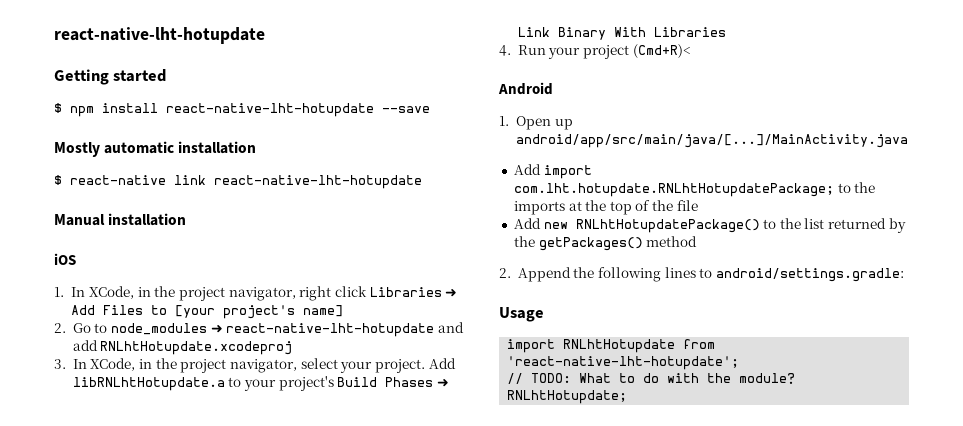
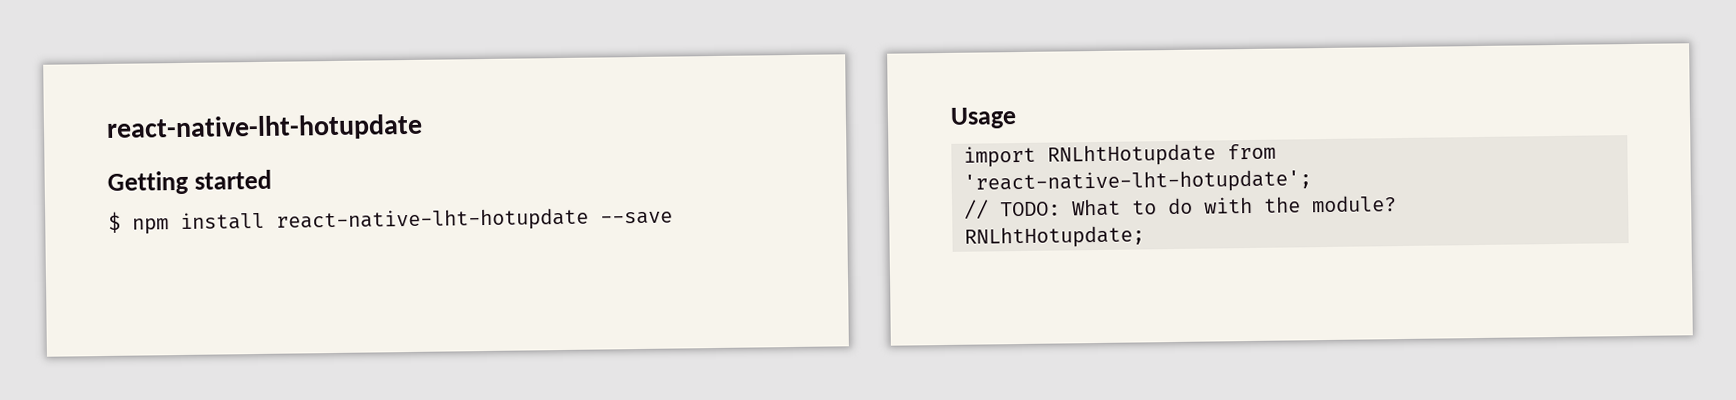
- Mostly automatic installation
- $ react-native link react-native-lht-hotupdate
- Manual installation
- iOS
- 1. In XCode, in the project navigator, right click Libraries ➜ Add Files to [your project's name]
- 2. Go to node_modules ➜ react-native-lht-hotupdate and add RNLhtHotupdate.xcodeproj
- 3. In XCode, in the project navigator, select your project. Add libRNLhtHotupdate.a to your project's Build Phases ➜ Link Binary With Libraries
- 4. Run your project (Cmd+R)<
- Android
- 1. Open up android/app/src/main/java/[...]/MainActivity.java
- Add import com.lht.hotupdate.RNLhtHotupdatePackage; to the imports at the top of the file
- Add new RNLhtHotupdatePackage() to the list returned by the getPackages() method
- 2. Append the following lines to android/settings.gradle:

